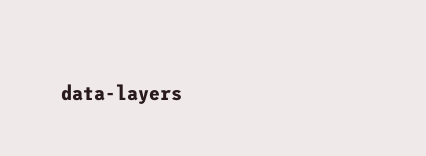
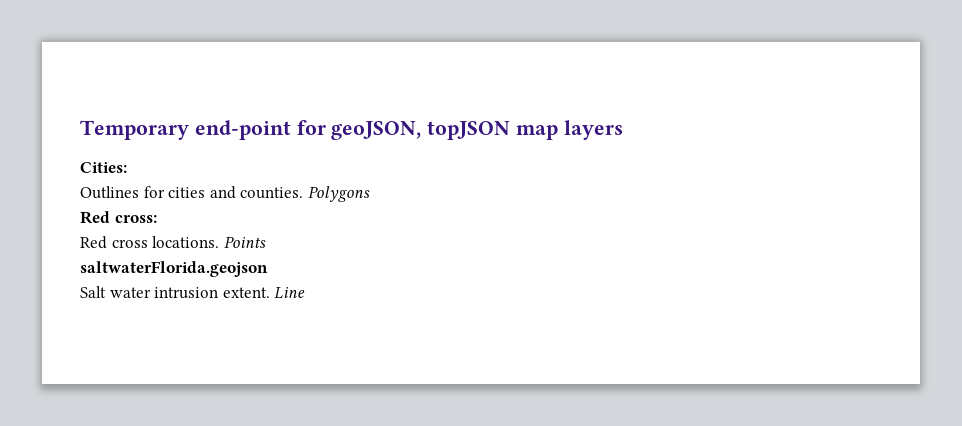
- data-layers
+ Temporary end-point for geoJSON, topJSON map layers
+ Cities:
+ Outlines for cities and counties. Polygons
+ Red cross:
+ Red cross locations. Points
+ saltwaterFlorida.geojson
+ Salt water intrusion extent. Line

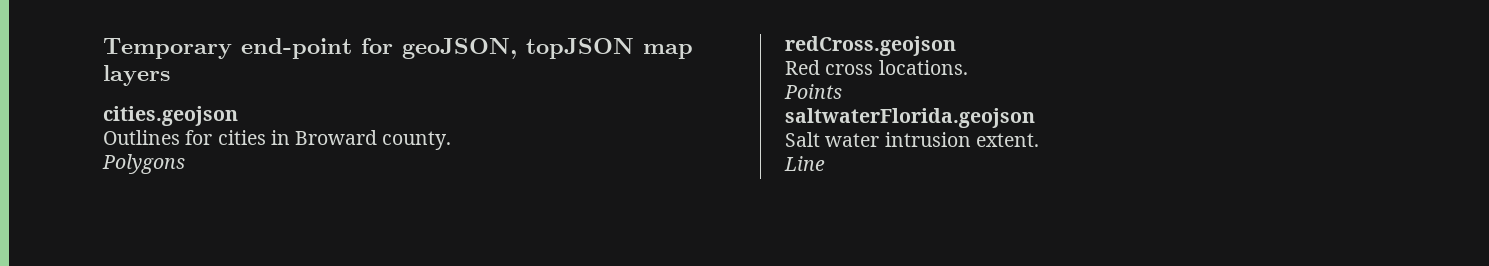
- Cities:
+ cities.geojson
- Outlines for cities and counties. Polygons
+ Outlines for cities in Broward county.
+ Polygons
- Red cross:
+ redCross.geojson
- Red cross locations. Points
+ Red cross locations.
+ Points
- Salt water intrusion extent. Line
+ Salt water intrusion extent.
+ Line

